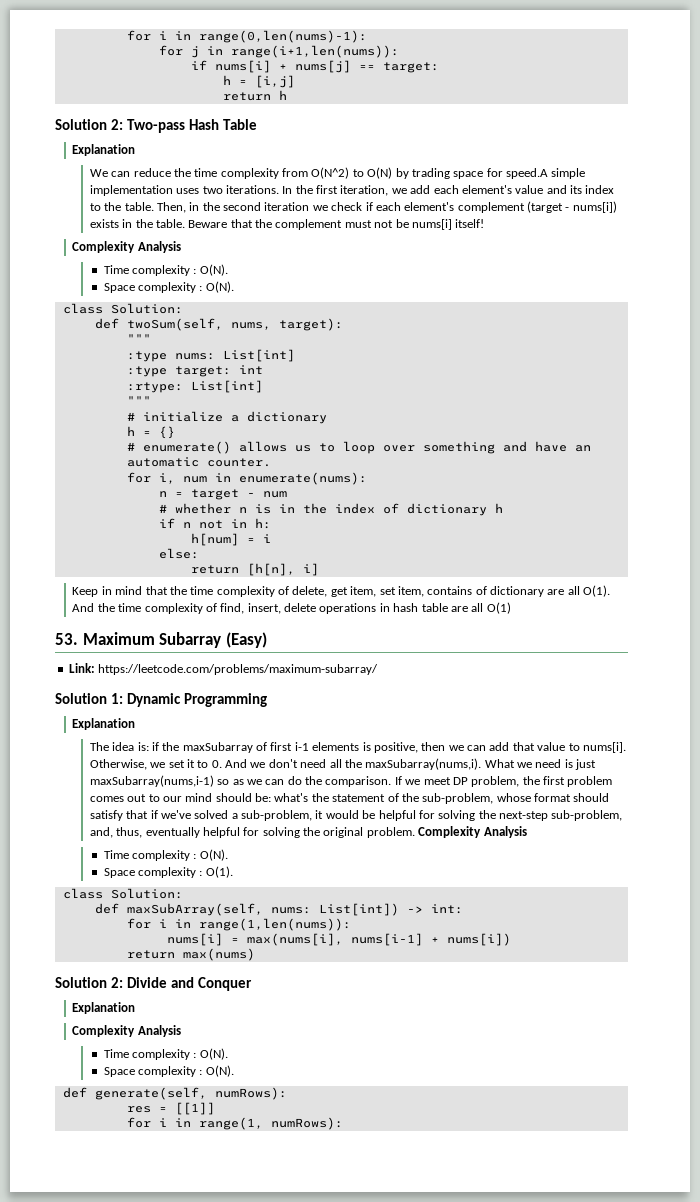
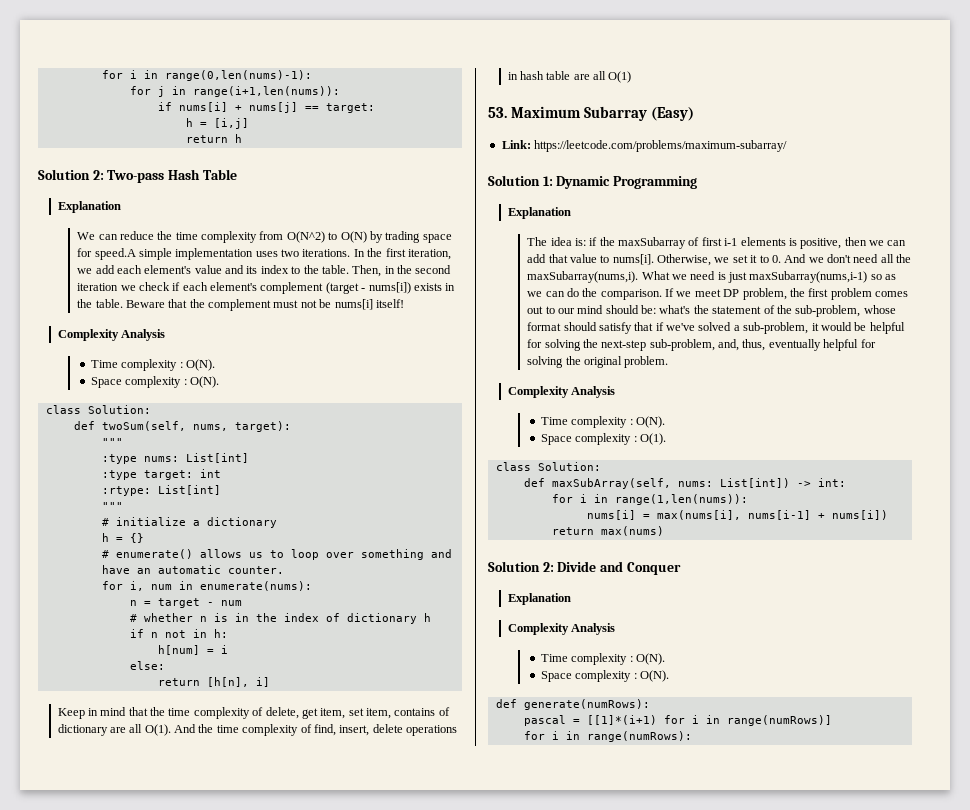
- If we meet DP problem, the first problem comes out to our mind should be: what's the statement of the sub-problem, whose format should satisfy that if we've solved a sub-problem, it would be helpful for solving the next-step sub-problem, and, thus, eventually helpful for solving the original problem. Complexity Analysis
+ If we meet DP problem, the first problem comes out to our mind should be: what's the statement of the sub-problem, whose format should satisfy that if we've solved a sub-problem, it would be helpful for solving the next-step sub-problem, and, thus, eventually helpful for solving the original problem.
+ Complexity Analysis
- def generate(self, numRows):
- res = [[1]]
- for i in range(1, numRows):
+ def generate(numRows):
+ pascal = [[1]*(i+1) for i in range(numRows)]
+ for i in range(numRows):

